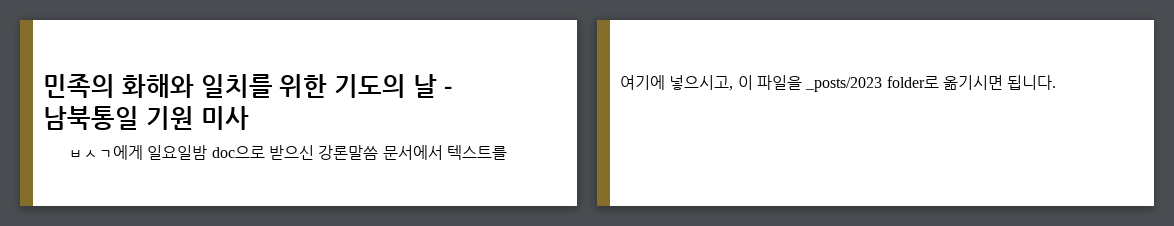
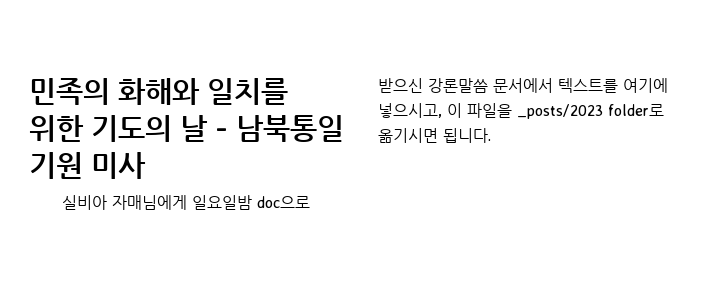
- ㅂㅅㄱ에게 일요일밤 doc으로 받으신 강론말씀 문서에서 텍스트를 여기에 넣으시고, 이 파일을 _posts/2023 folder로 옮기시면 됩니다.
+ 실비아 자매님에게 일요일밤 doc으로 받으신 강론말씀 문서에서 텍스트를 여기에 넣으시고, 이 파일을 _posts/2023 folder로 옮기시면 됩니다.

